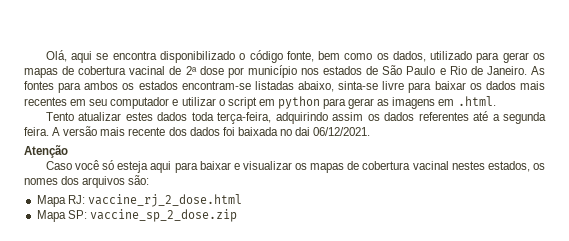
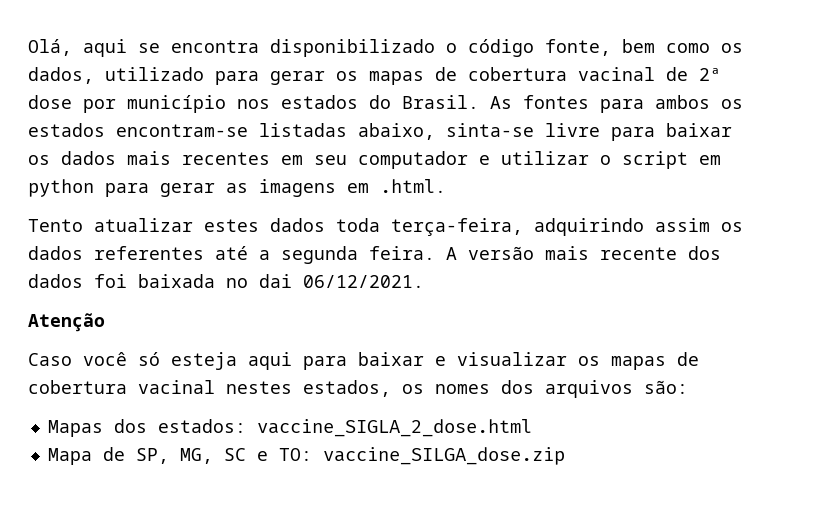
- Olá, aqui se encontra disponibilizado o código fonte, bem como os dados, utilizado para gerar os mapas de cobertura vacinal de 2ª dose por município nos estados de São Paulo e Rio de Janeiro.
+ Olá, aqui se encontra disponibilizado o código fonte, bem como os dados, utilizado para gerar os mapas de cobertura vacinal de 2ª dose por município nos estados do Brasil.
- Mapa RJ: vaccine_rj_2_dose.html
- Mapa SP: vaccine_sp_2_dose.zip
+ Mapas dos estados: vaccine_SIGLA_2_dose.html
+ Mapa de SP, MG, SC e TO: vaccine_SILGA_dose.zip

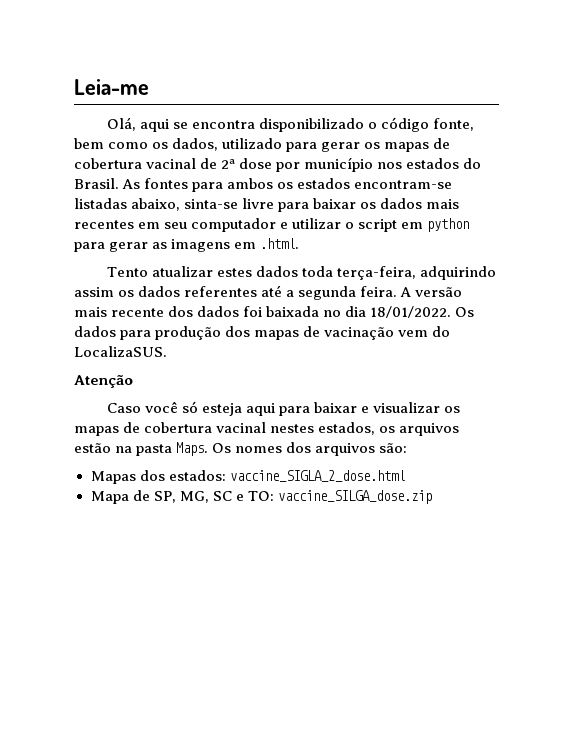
+ Leia-me
- A versão mais recente dos dados foi baixada no dai 06/12/2021.
+ A versão mais recente dos dados foi baixada no dia 18/01/2022. Os dados para produção dos mapas de vacinação vem do LocalizaSUS.
- Caso você só esteja aqui para baixar e visualizar os mapas de cobertura vacinal nestes estados, os nomes dos arquivos são:
+ Caso você só esteja aqui para baixar e visualizar os mapas de cobertura vacinal nestes estados, os arquivos estão na pasta Maps. Os nomes dos arquivos são:

